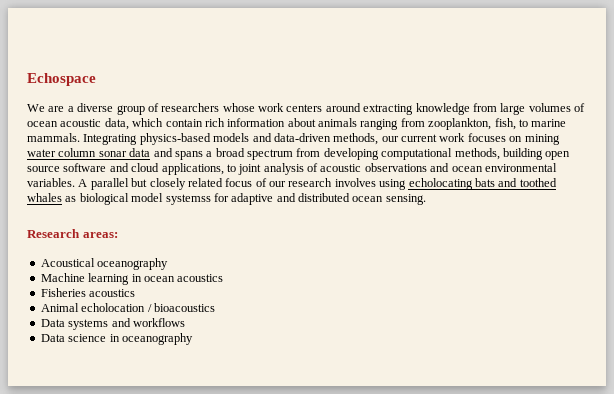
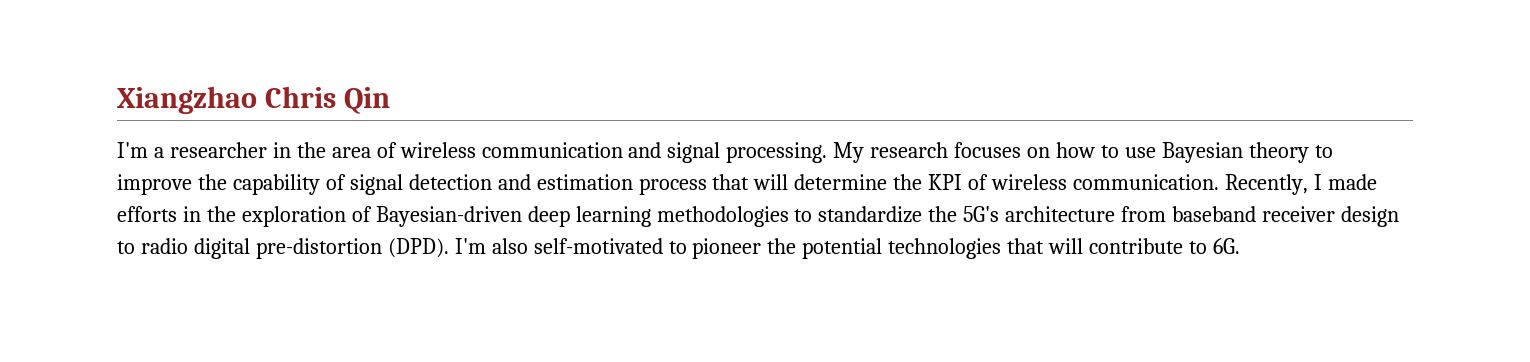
- Echospace
- We are a diverse group of researchers whose work centers around extracting knowledge from large volumes of ocean acoustic data, which contain rich information about animals ranging from zooplankton, fish, to marine mammals. Integrating physics-based models and data-driven methods, our current work focuses on mining water column sonar data and spans a broad spectrum from developing computational methods, building open source software and cloud applications, to joint analysis of acoustic observations and ocean environmental variables. A parallel but closely related focus of our research involves using echolocating bats and toothed whales as biological model systemss for adaptive and distributed ocean sensing.
- Research areas:
- Acoustical oceanography
- Machine learning in ocean acoustics
- Fisheries acoustics
- Animal echolocation / bioacoustics
- Data systems and workflows
- Data science in oceanography
+ Xiangzhao Chris Qin
+ I'm a researcher in the area of wireless communication and signal processing. My research focuses on how to use Bayesian theory to improve the capability of signal detection and estimation process that will determine the KPI of wireless communication. Recently, I made efforts in the exploration of Bayesian-driven deep learning methodologies to standardize the 5G's architecture from baseband receiver design to radio digital pre-distortion (DPD). I'm also self-motivated to pioneer the potential technologies that will contribute to 6G.

